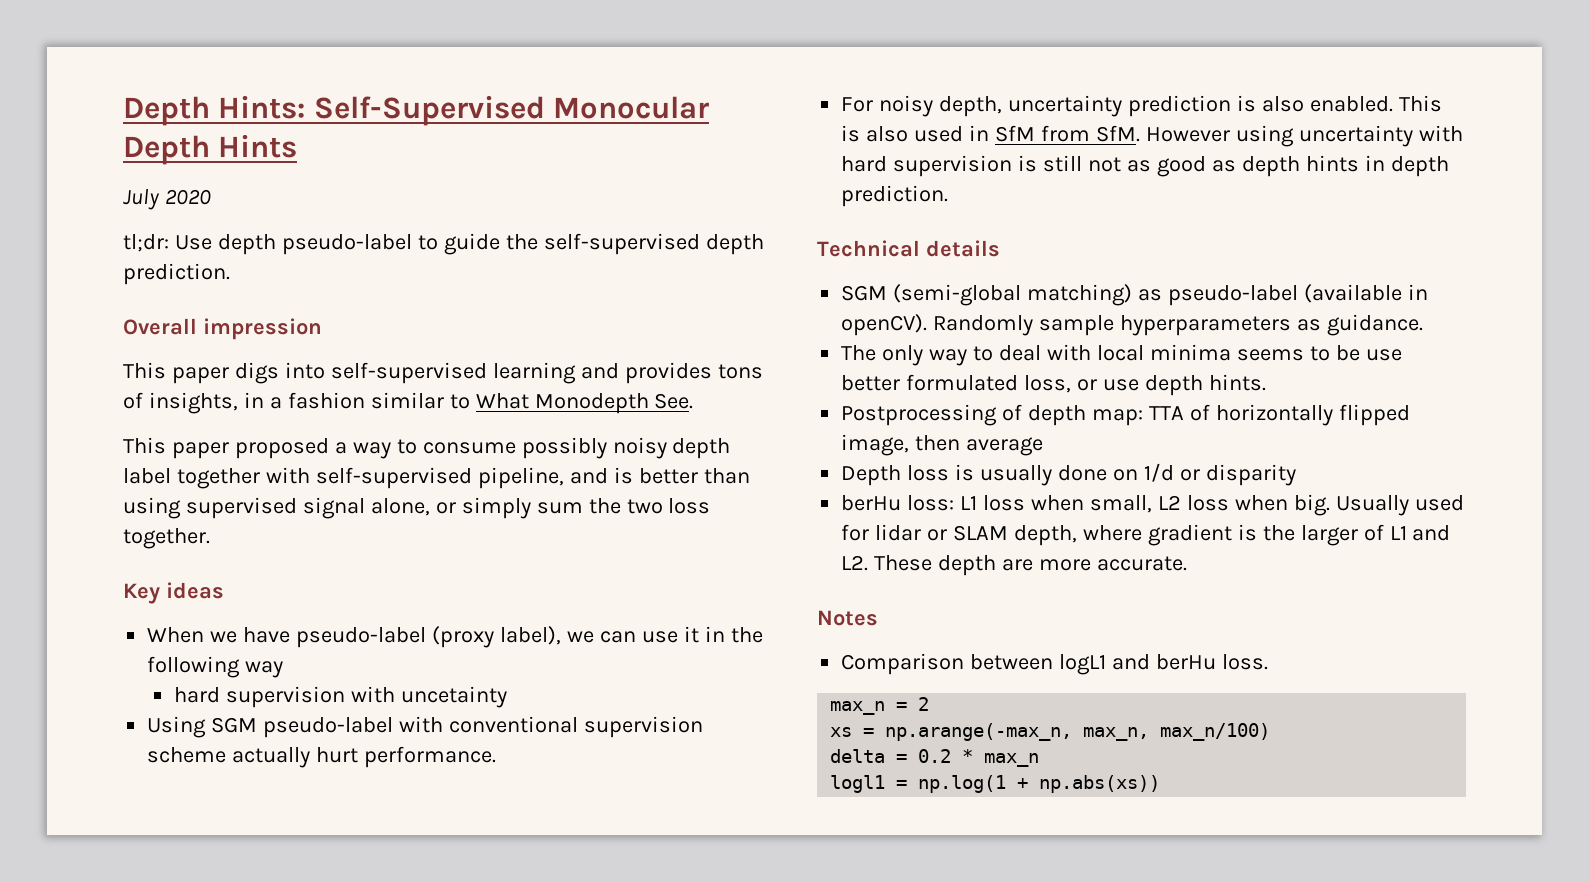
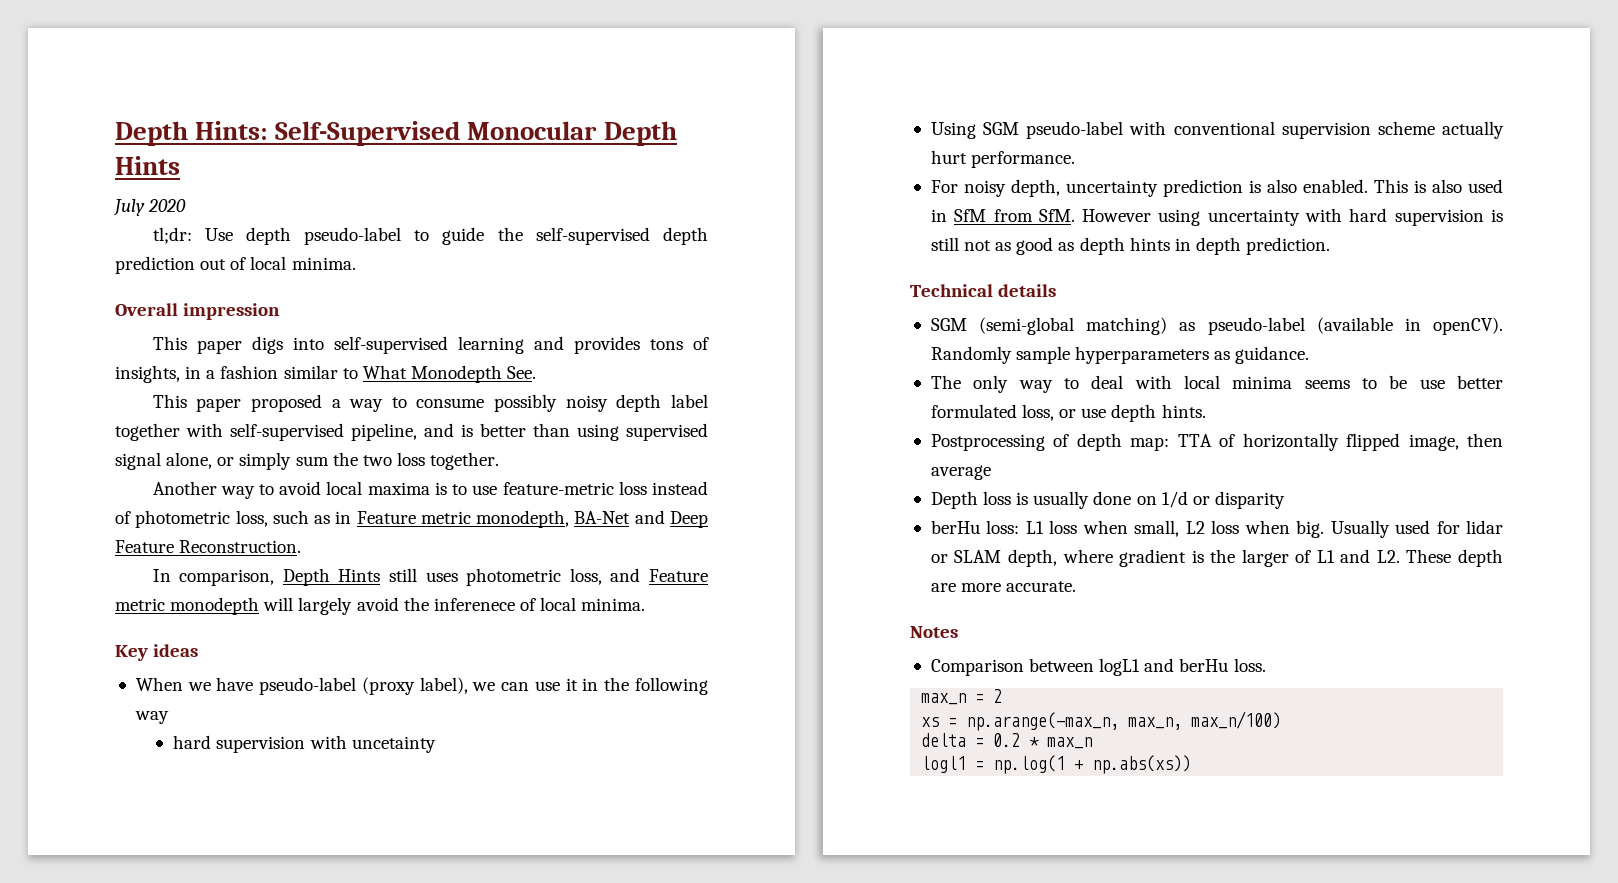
- tl;dr: Use depth pseudo-label to guide the self-supervised depth prediction.
+ tl;dr: Use depth pseudo-label to guide the self-supervised depth prediction out of local minima.
+ Another way to avoid local maxima is to use feature-metric loss instead of photometric loss, such as in Feature metric monodepth, BA-Net and Deep Feature Reconstruction.
+ In comparison, Depth Hints still uses photometric loss, and Feature metric monodepth will largely avoid the inferenece of local minima.

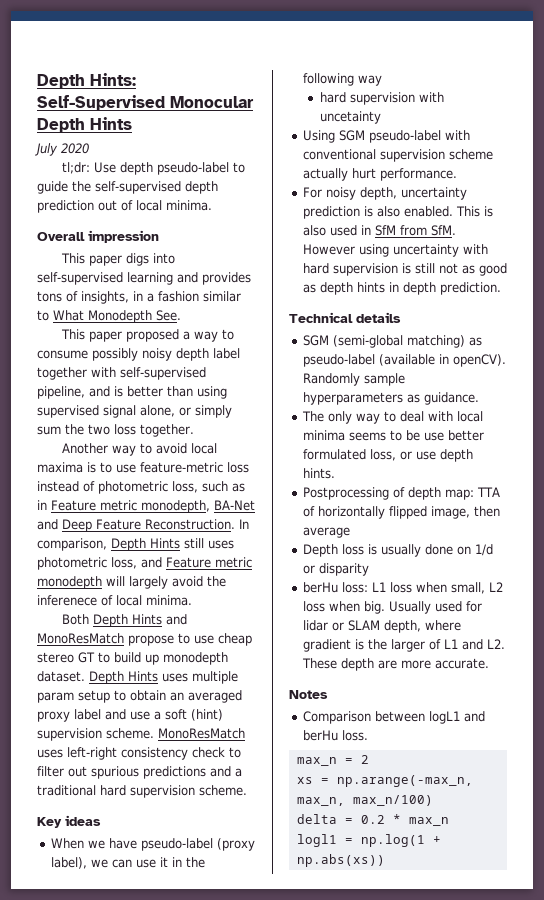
- Another way to avoid local maxima is to use feature-metric loss instead of photometric loss, such as in Feature metric monodepth, BA-Net and Deep Feature Reconstruction.
- In comparison, Depth Hints still uses photometric loss, and Feature metric monodepth will largely avoid the inferenece of local minima.
+ Another way to avoid local maxima is to use feature-metric loss instead of photometric loss, such as in Feature metric monodepth, BA-Net and Deep Feature Reconstruction. In comparison, Depth Hints still uses photometric loss, and Feature metric monodepth will largely avoid the inferenece of local minima.
+ Both Depth Hints and MonoResMatch propose to use cheap stereo GT to build up monodepth dataset. Depth Hints uses multiple param setup to obtain an averaged proxy label and use a soft (hint) supervision scheme. MonoResMatch uses left-right consistency check to filter out spurious predictions and a traditional hard supervision scheme.

